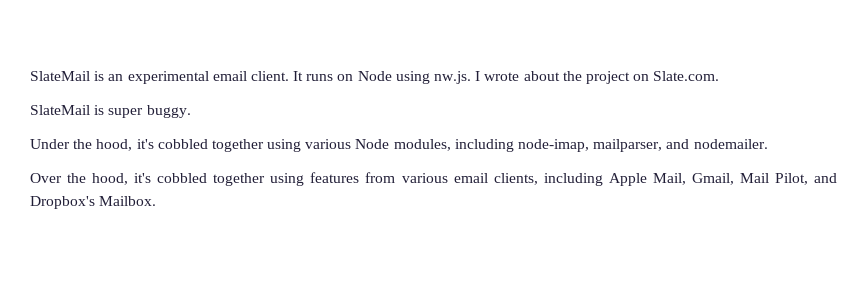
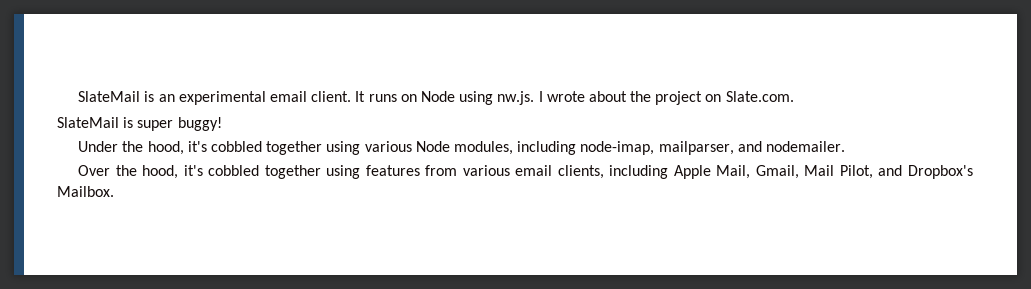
- SlateMail is super buggy.
+ SlateMail is super buggy!

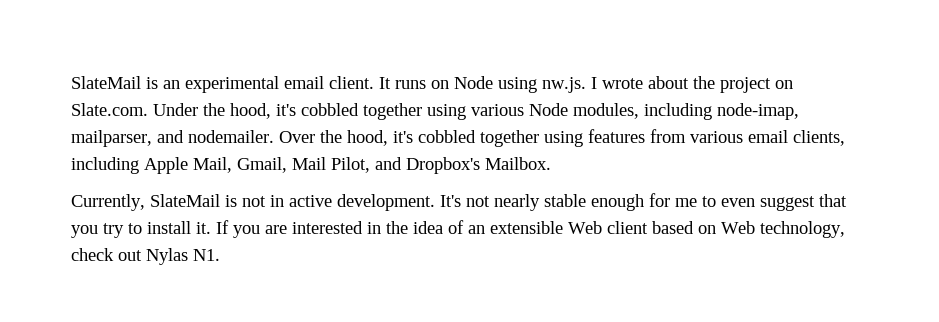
- It runs on Node using nw.js. I wrote about the project on Slate.com.
- SlateMail is super buggy!
- Under the hood, it's cobbled together using various Node modules, including node-imap, mailparser, and nodemailer.
- Over the hood, it's cobbled together using features from various email clients, including Apple Mail, Gmail, Mail Pilot, and Dropbox's Mailbox.
+ It runs on Node using nw.js. I wrote about the project on Slate.com. Under the hood, it's cobbled together using various Node modules, including node-imap, mailparser, and nodemailer. Over the hood, it's cobbled together using features from various email clients, including Apple Mail, Gmail, Mail Pilot, and Dropbox's Mailbox.
+ Currently, SlateMail is not in active development. It's not nearly stable enough for me to even suggest that you try to install it. If you are interested in the idea of an extensible Web client based on Web technology, check out Nylas N1.

